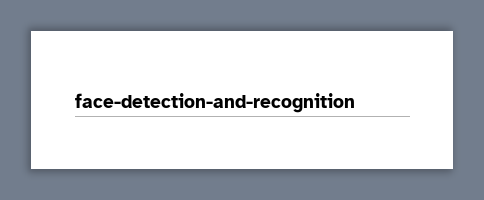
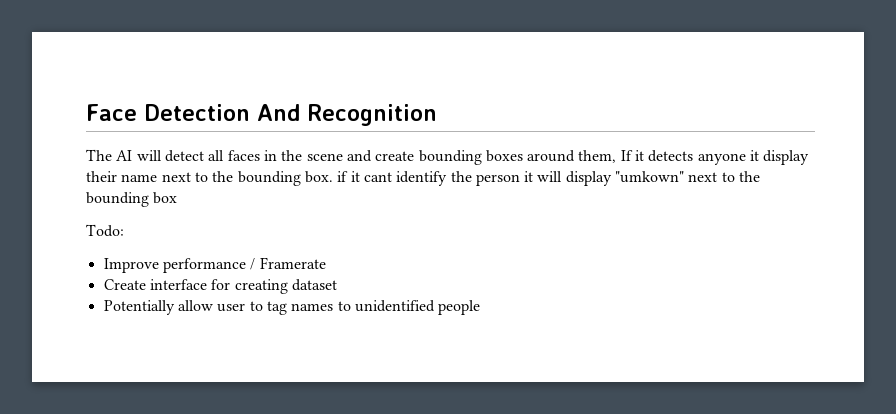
- face-detection-and-recognition
+ Face Detection And Recognition
+ The AI will detect all faces in the scene and create bounding boxes around them, If it detects anyone it display their name next to the bounding box. if it cant identify the person it will display "umkown" next to the bounding box
+ Todo:
+ Improve performance / Framerate
+ Create interface for creating dataset
+ Potentially allow user to tag names to unidentified people

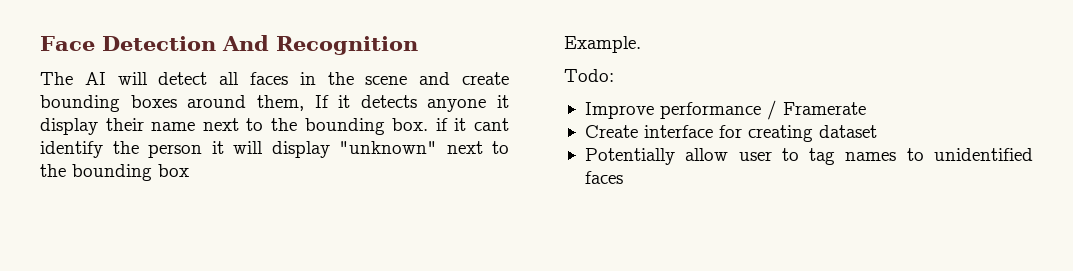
- The AI will detect all faces in the scene and create bounding boxes around them, If it detects anyone it display their name next to the bounding box. if it cant identify the person it will display "umkown" next to the bounding box
+ The AI will detect all faces in the scene and create bounding boxes around them, If it detects anyone it display their name next to the bounding box. if it cant identify the person it will display "unknown" next to the bounding box
+ Example.
- Potentially allow user to tag names to unidentified people
+ Potentially allow user to tag names to unidentified faces

